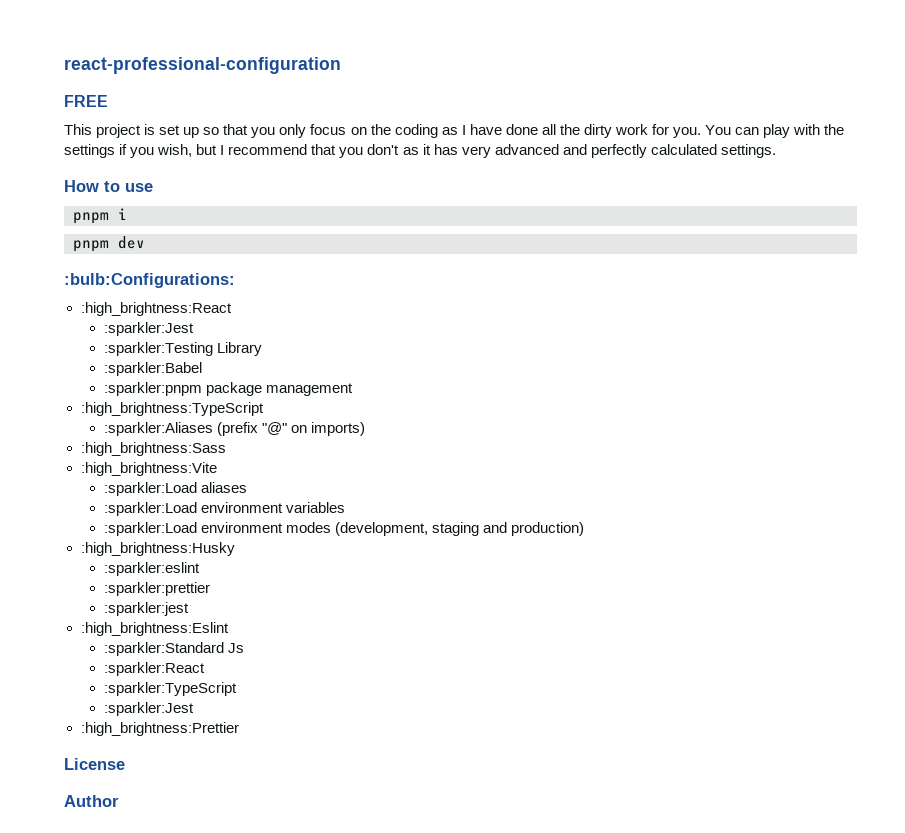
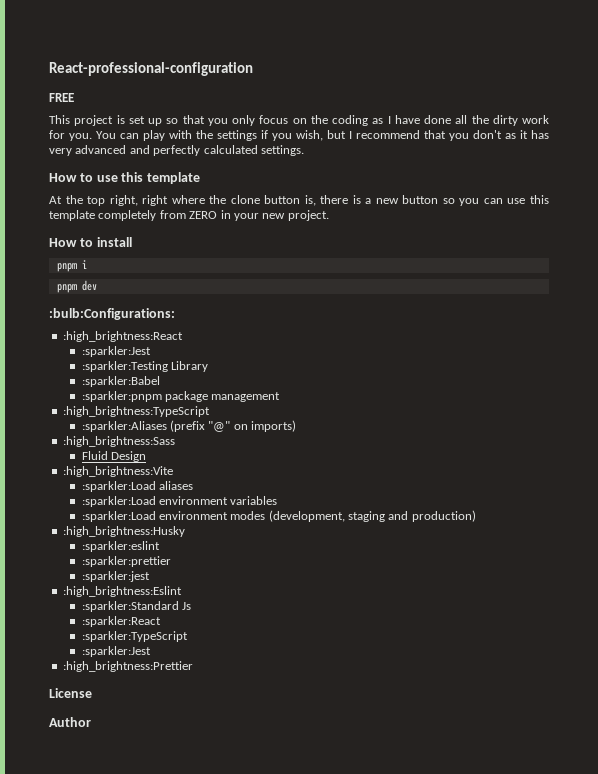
- react-professional-configuration
+ React-professional-configuration
- How to use
+ How to use this template
+ At the top right, right where the clone button is, there is a new button so you can use this template completely from ZERO in your new project.
+ How to install
+ Fluid Design

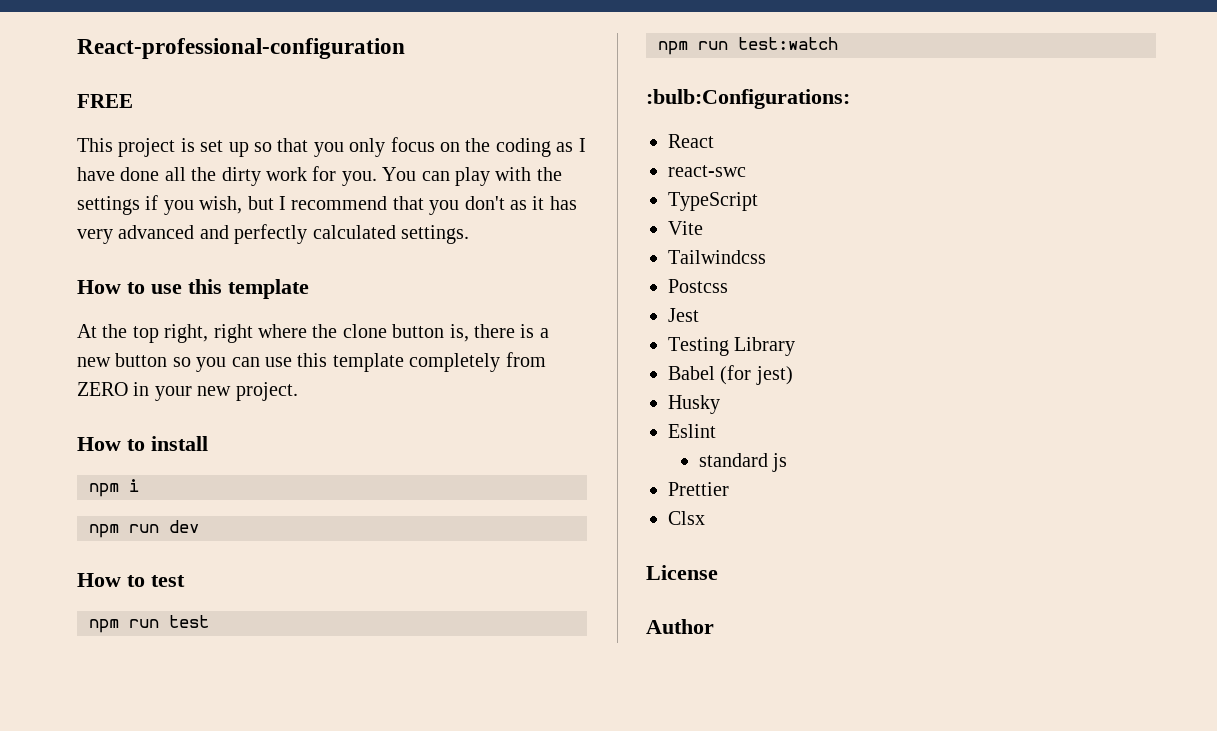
- pnpm i
+ npm i
- pnpm dev
+ npm run dev
+ How to test
+ npm run test
+ npm run test:watch
  :bulb:Configurations:
- :high_brightness:React
- :sparkler:Jest
- :sparkler:Testing Library
- :sparkler:Babel
- :sparkler:pnpm package management
- :high_brightness:TypeScript
- :sparkler:Aliases (prefix "@" on imports)
- :high_brightness:Sass
- Fluid Design
- :high_brightness:Vite
- :sparkler:Load aliases
- :sparkler:Load environment variables
- :sparkler:Load environment modes (development, staging and production)
- :high_brightness:Husky
- :sparkler:eslint
- :sparkler:prettier
- :sparkler:jest
- :high_brightness:Eslint
- :sparkler:Standard Js
- :sparkler:React
- :sparkler:TypeScript
- :sparkler:Jest
- :high_brightness:Prettier
+ React
+ react-swc
+ TypeScript
+ Vite
+ Tailwindcss
+ Postcss
+ Jest
+ Testing Library
+ Babel (for jest)
+ Husky
+ Eslint
+ standard js
+ Prettier
+ Clsx

